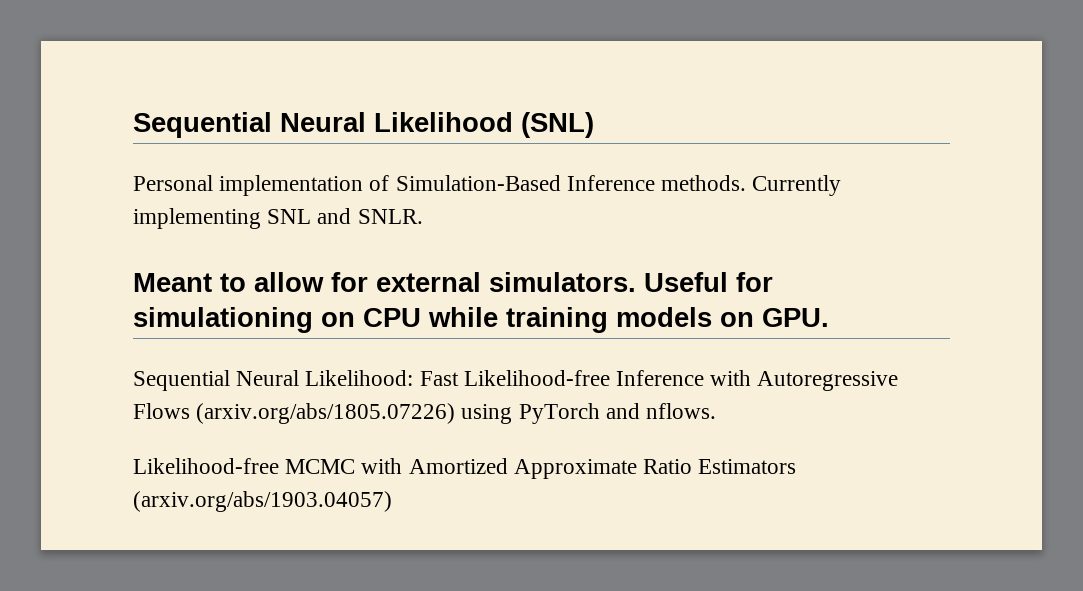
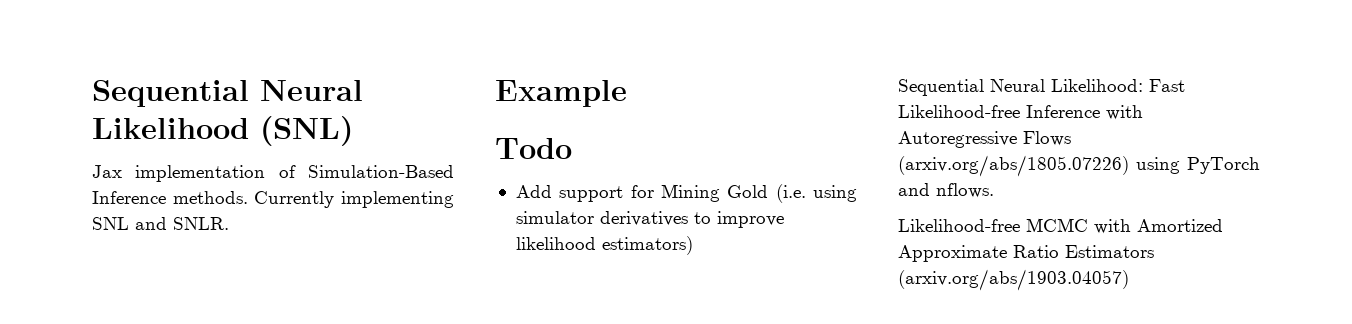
- Personal implementation of Simulation-Based Inference methods.
+ Jax implementation of Simulation-Based Inference methods.
- Meant to allow for external simulators. Useful for simulationing on CPU while training models on GPU.
+ Example
+ Todo
+ Add support for Mining Gold (i.e. using simulator derivatives to improve likelihood estimators)

